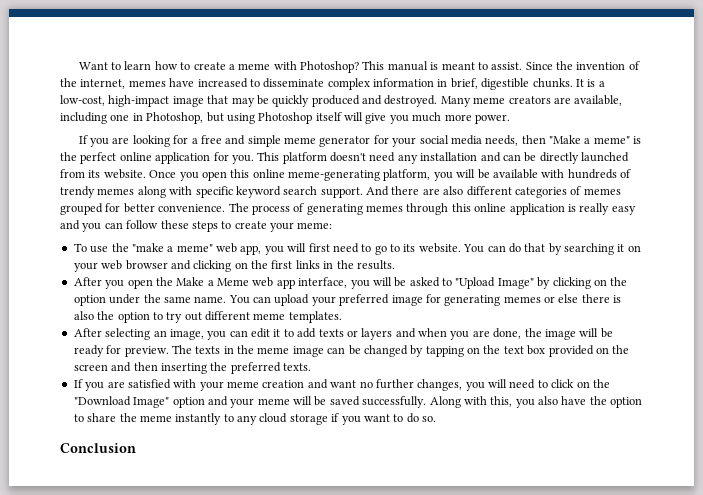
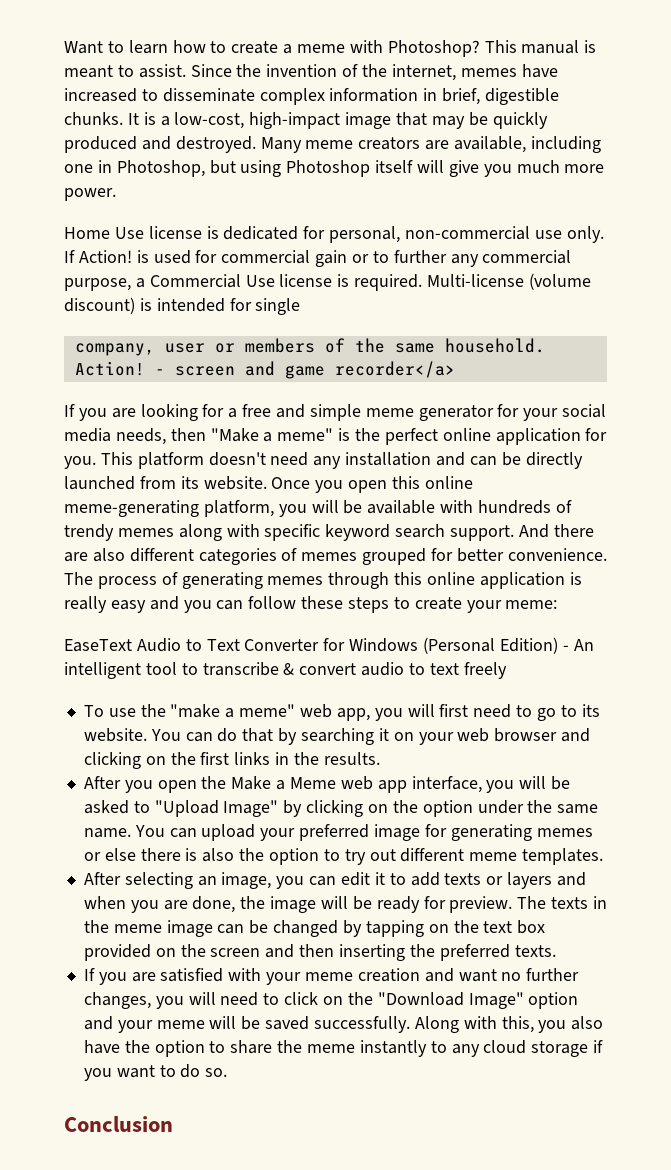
+ Home Use license is dedicated for personal, non-commercial use only. If Action! is used for commercial gain or to further any commercial purpose, a Commercial Use license is required. Multi-license (volume discount) is intended for single
+ company, user or members of the same household. Action! - screen and game recorder</a>
+ EaseText Audio to Text Converter for Windows (Personal Edition) - An intelligent tool to transcribe & convert audio to text freely

